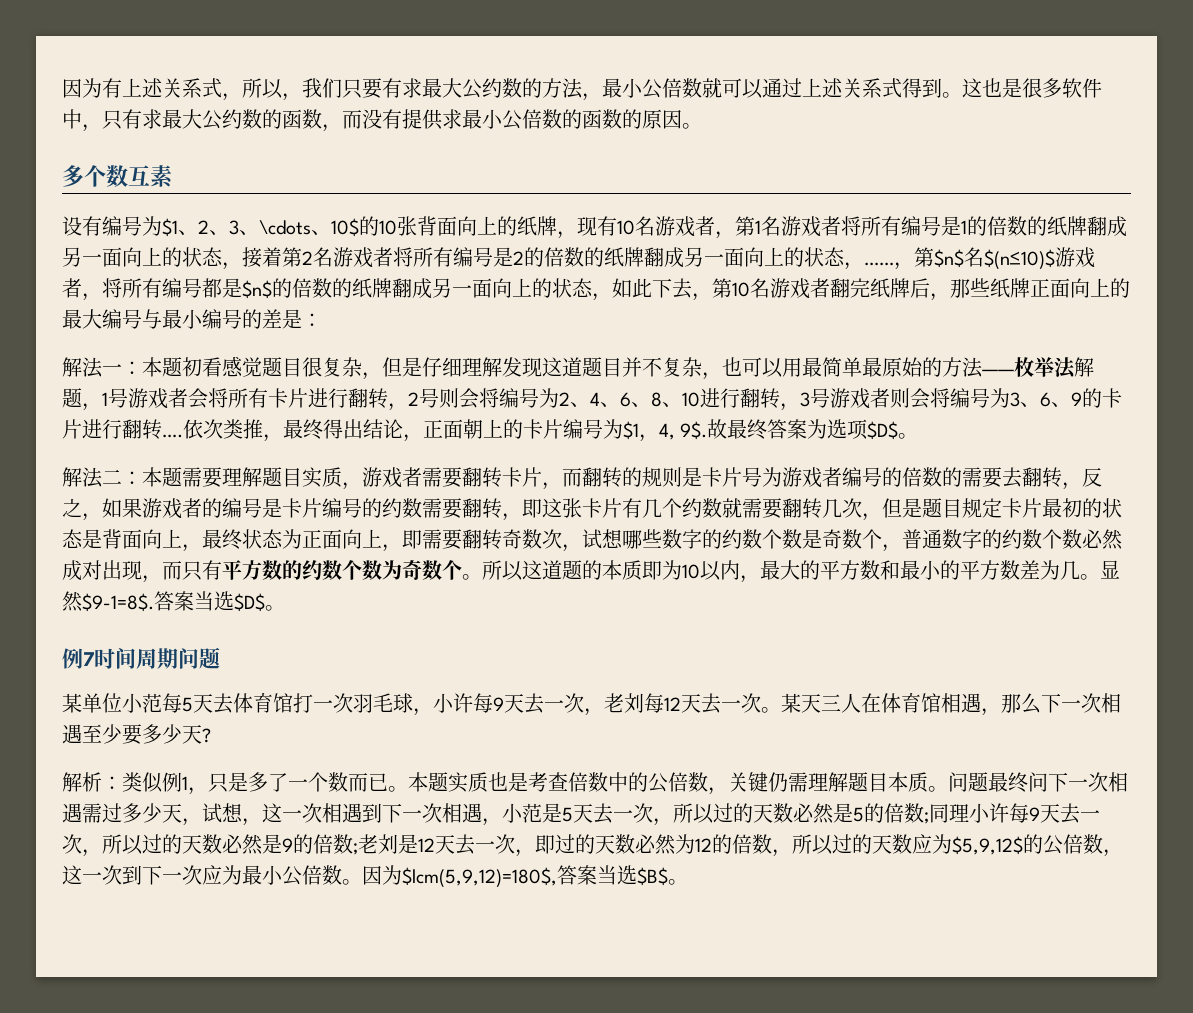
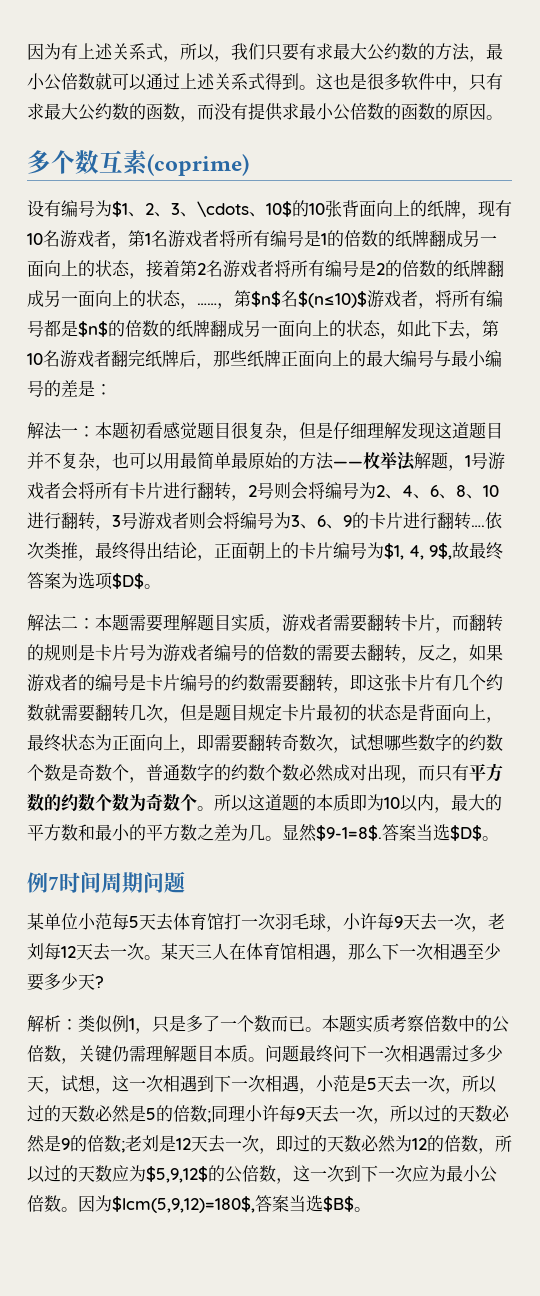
- 多个数互素
+ 多个数互素(coprime)
- 依次类推，最终得出结论，正面朝上的卡片编号为$1，4, 9$.故最终答案为选项$D$。
+ 依次类推，最终得出结论，正面朝上的卡片编号为$1, 4, 9$,故最终答案为选项$D$。
- 所以这道题的本质即为10以内，最大的平方数和最小的平方数差为几。
+ 所以这道题的本质即为10以内，最大的平方数和最小的平方数之差为几。
- 本题实质也是考查倍数中的公倍数，关键仍需理解题目本质。
+ 本题实质考察倍数中的公倍数，关键仍需理解题目本质。

